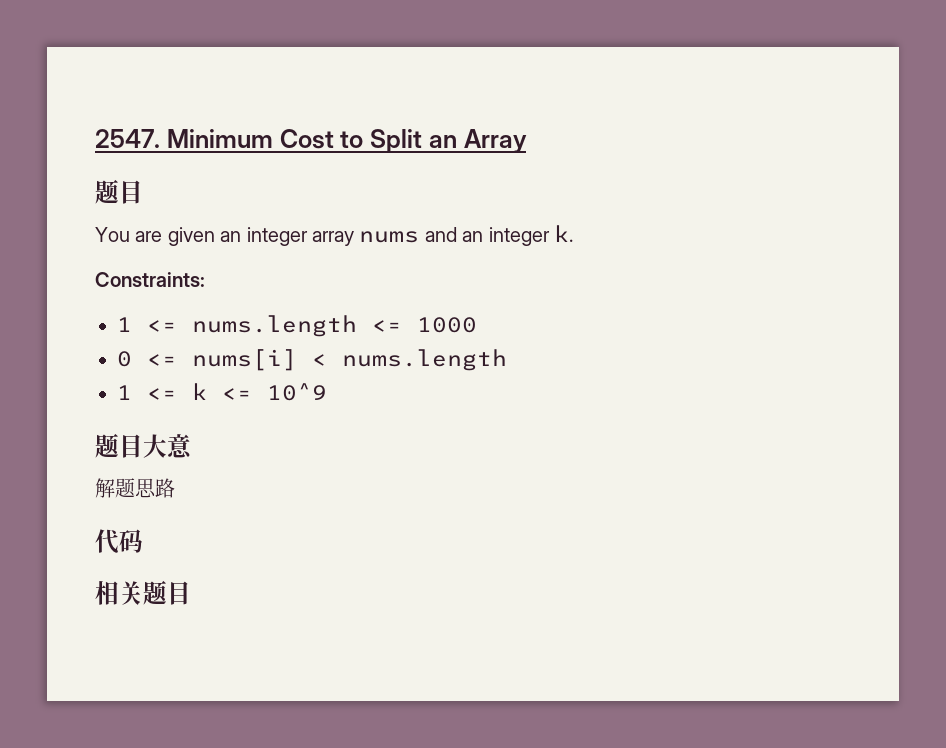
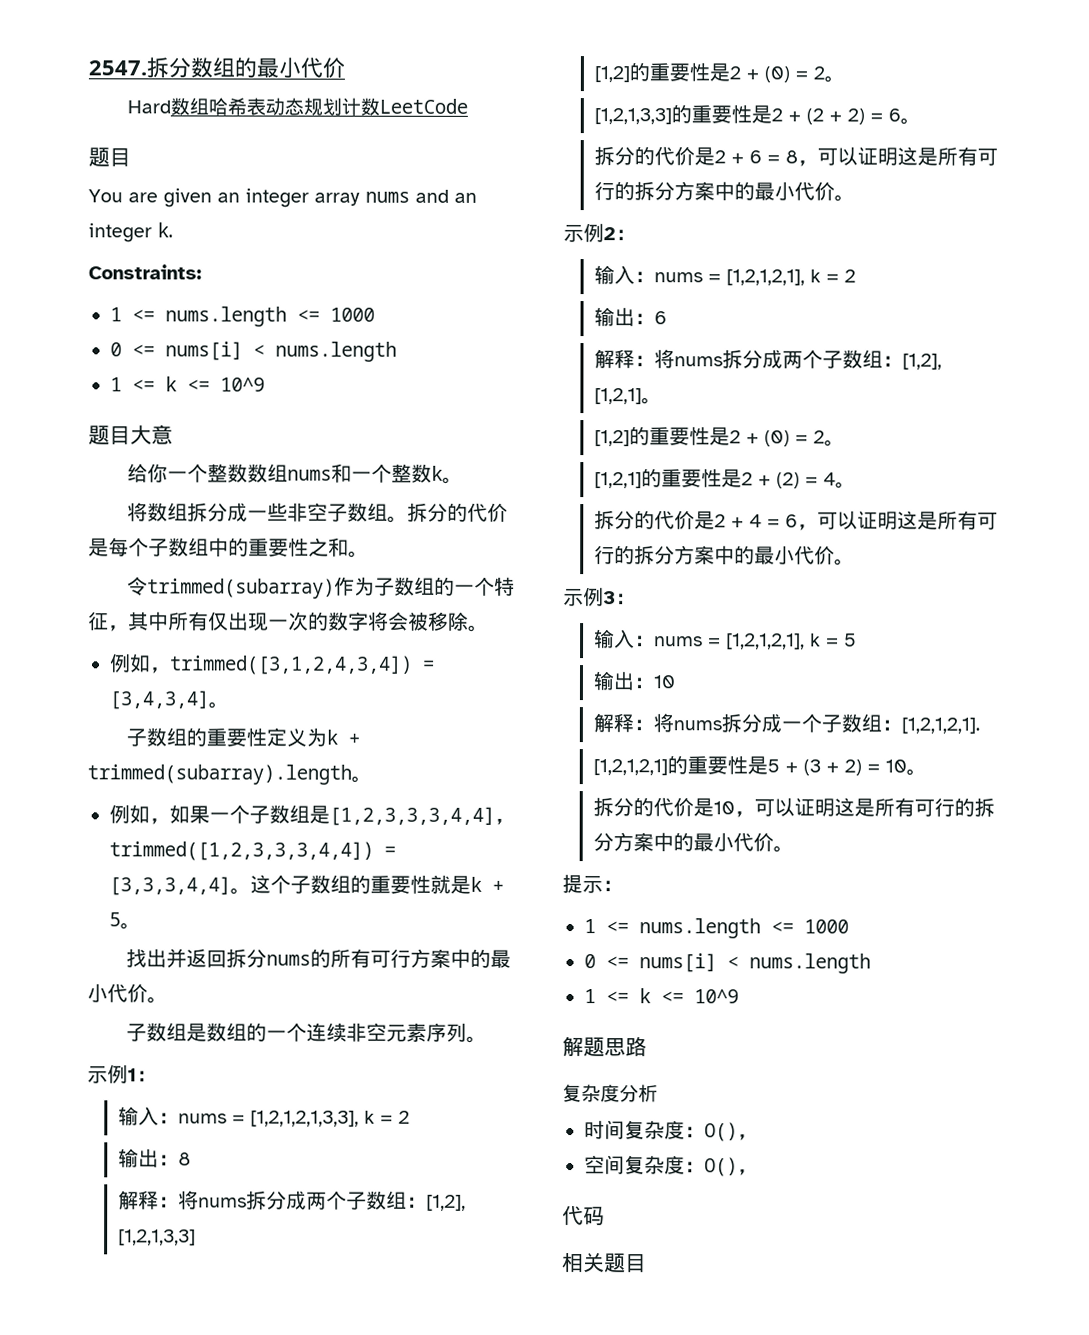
- Minimum Cost to Split an Array
+ 拆分数组的最小代价
+ Hard数组哈希表动态规划计数LeetCode
+ 给你一个整数数组nums和一个整数k。
+ 将数组拆分成一些非空子数组。拆分的代价是每个子数组中的重要性之和。
+ 令trimmed(subarray)作为子数组的一个特征，其中所有仅出现一次的数字将会被移除。
+ 例如，trimmed([3,1,2,4,3,4]) = [3,4,3,4]。
+ 子数组的重要性定义为k + trimmed(subarray).length。
+ 例如，如果一个子数组是[1,2,3,3,3,4,4]，trimmed([1,2,3,3,3,4,4]) = [3,3,3,4,4]。这个子数组的重要性就是k + 5。
+ 找出并返回拆分nums的所有可行方案中的最小代价。
+ 子数组是数组的一个连续非空元素序列。
+ 示例1：
+ 输入：nums = [1,2,1,2,1,3,3], k = 2
+ 输出：8
+ 解释：将nums拆分成两个子数组：[1,2], [1,2,1,3,3]
+ [1,2]的重要性是2 + (0) = 2。
+ [1,2,1,3,3]的重要性是2 + (2 + 2) = 6。
+ 拆分的代价是2 + 6 = 8，可以证明这是所有可行的拆分方案中的最小代价。
+ 示例2：
+ 输入：nums = [1,2,1,2,1], k = 2
+ 输出：6
+ 解释：将nums拆分成两个子数组：[1,2], [1,2,1]。
+ [1,2]的重要性是2 + (0) = 2。
+ [1,2,1]的重要性是2 + (2) = 4。
+ 拆分的代价是2 + 4 = 6，可以证明这是所有可行的拆分方案中的最小代价。
+ 示例3：
+ 输入：nums = [1,2,1,2,1], k = 5
+ 输出：10
+ 解释：将nums拆分成一个子数组：[1,2,1,2,1].
+ [1,2,1,2,1]的重要性是5 + (3 + 2) = 10。
+ 拆分的代价是10，可以证明这是所有可行的拆分方案中的最小代价。
+ 提示：
+ 1 <= nums.length <= 1000
+ 0 <= nums[i] < nums.length
+ 1 <= k <= 10^9
  解题思路
+ 复杂度分析
+ 时间复杂度：O()，
+ 空间复杂度：O()，

